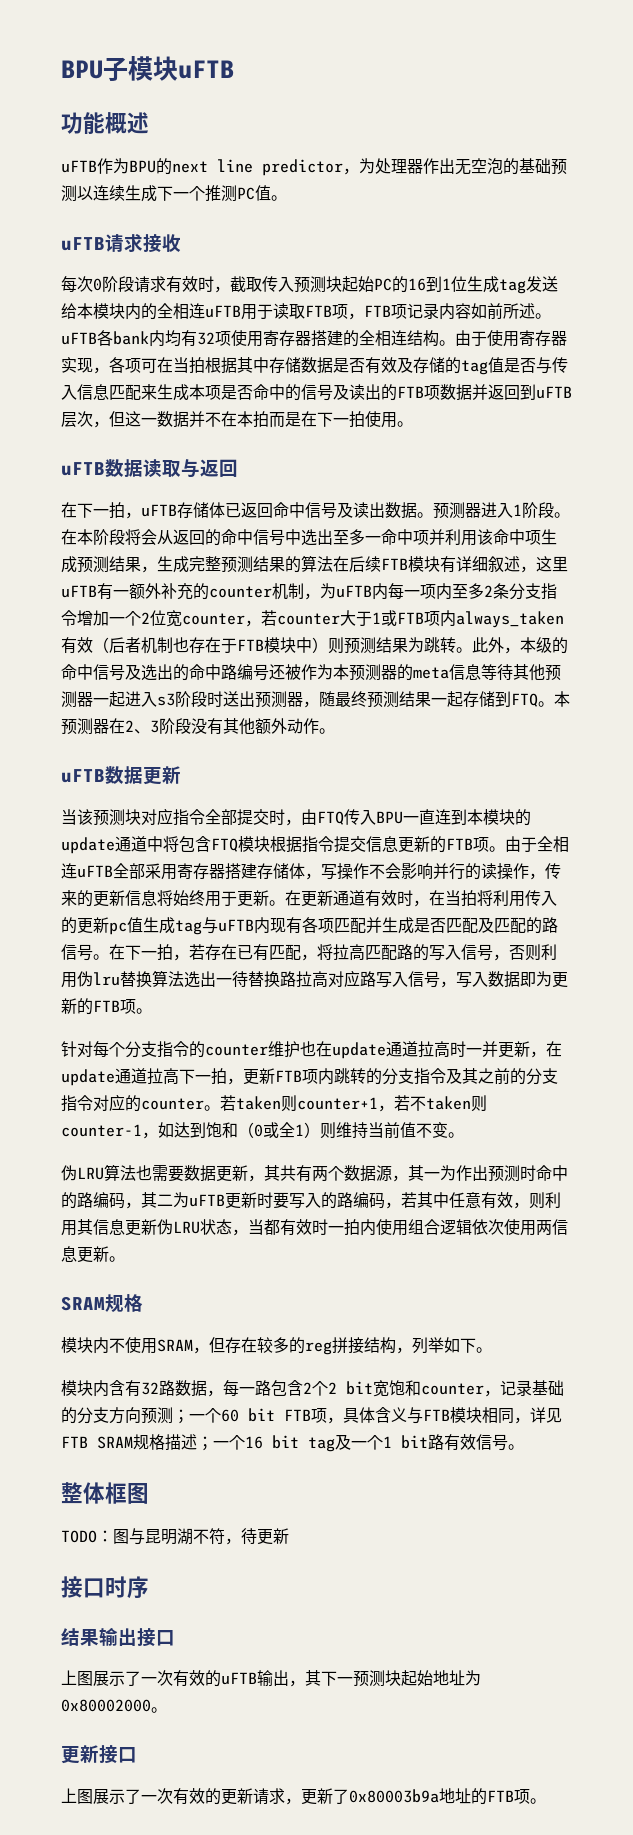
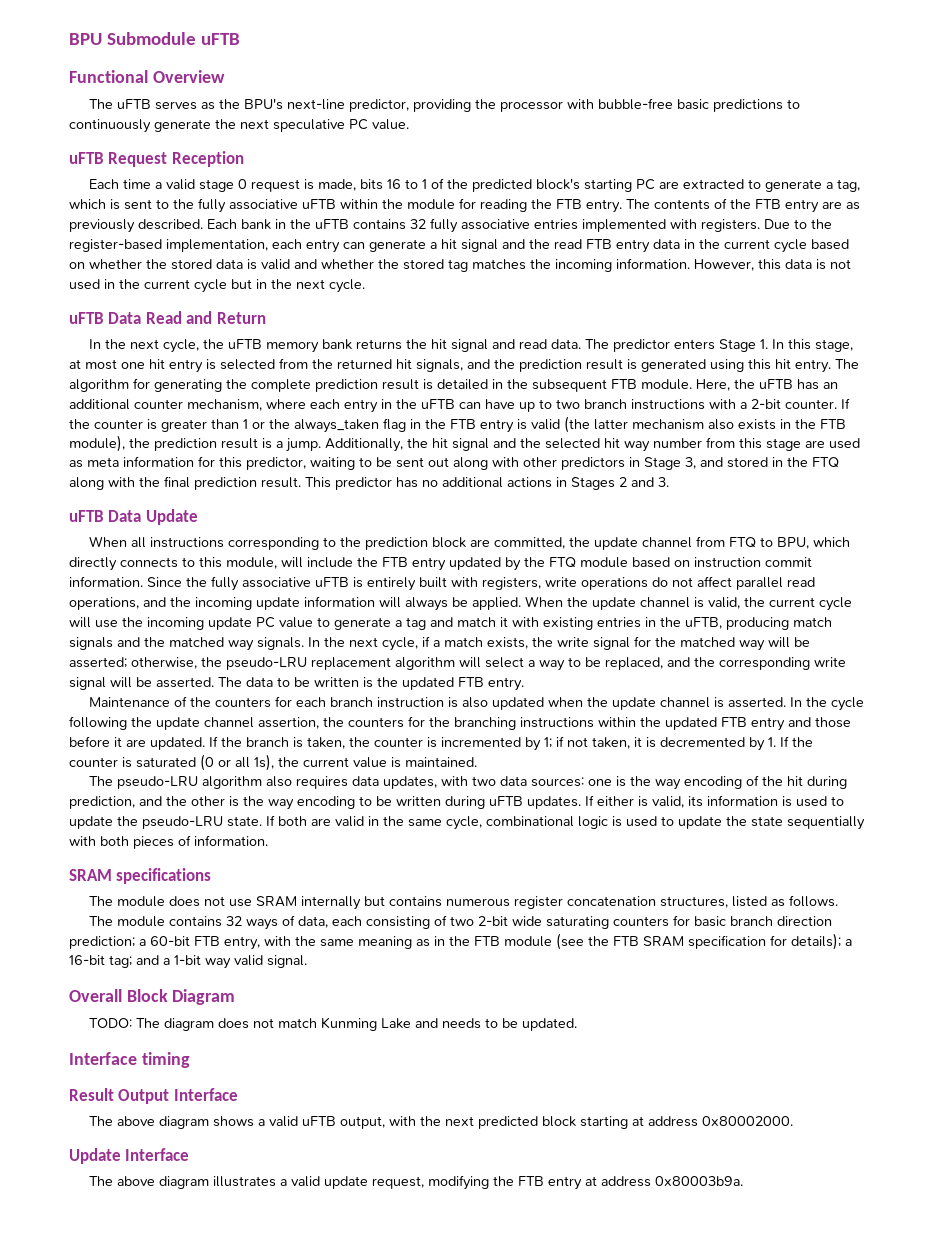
- BPU子模块uFTB
+ BPU Submodule uFTB
- 功能概述
- uFTB作为BPU的next line predictor，为处理器作出无空泡的基础预测以连续生成下一个推测PC值。
- uFTB请求接收
- 每次0阶段请求有效时，截取传入预测块起始PC的16到1位生成tag发送给本模块内的全相连uFTB用于读取FTB项，FTB项记录内容如前所述。uFTB各bank内均有32项使用寄存器搭建的全相连结构。由于使用寄存器实现，各项可在当拍根据其中存储数据是否有效及存储的tag值是否与传入信息匹配来生成本项是否命中的信号及读出的FTB项数据并返回到uFTB层次，但这一数据并不在本拍而是在下一拍使用。
- uFTB数据读取与返回
- 在下一拍，uFTB存储体已返回命中信号及读出数据。预测器进入1阶段。在本阶段将会从返回的命中信号中选出至多一命中项并利用该命中项生成预测结果，生成完整预测结果的算法在后续FTB模块有详细叙述，这里uFTB有一额外补充的counter机制，为uFTB内每一项内至多2条分支指令增加一个2位宽counter，若counter大于1或FTB项内always_taken有效（后者机制也存在于FTB模块中）则预测结果为跳转。此外，本级的命中信号及选出的命中路编号还被作为本预测器的meta信息等待其他预测器一起进入s3阶段时送出预测器，随最终预测结果一起存储到FTQ。本预测器在2、3阶段没有其他额外动作。
- uFTB数据更新
- 当该预测块对应指令全部提交时，由FTQ传入BPU一直连到本模块的update通道中将包含FTQ模块根据指令提交信息更新的FTB项。由于全相连uFTB全部采用寄存器搭建存储体，写操作不会影响并行的读操作，传来的更新信息将始终用于更新。在更新通道有效时，在当拍将利用传入的更新pc值生成tag与uFTB内现有各项匹配并生成是否匹配及匹配的路信号。在下一拍，若存在已有匹配，将拉高匹配路的写入信号，否则利用伪lru替换算法选出一待替换路拉高对应路写入信号，写入数据即为更新的FTB项。
- 针对每个分支指令的counter维护也在update通道拉高时一并更新，在update通道拉高下一拍，更新FTB项内跳转的分支指令及其之前的分支指令对应的counter。若taken则counter+1，若不taken则counter-1，如达到饱和（0或全1）则维持当前值不变。
- 伪LRU算法也需要数据更新，其共有两个数据源，其一为作出预测时命中的路编码，其二为uFTB更新时要写入的路编码，若其中任意有效，则利用其信息更新伪LRU状态，当都有效时一拍内使用组合逻辑依次使用两信息更新。
- SRAM规格
- 模块内不使用SRAM，但存在较多的reg拼接结构，列举如下。
- 模块内含有32路数据，每一路包含2个2 bit宽饱和counter，记录基础的分支方向预测；一个60 bit FTB项，具体含义与FTB模块相同，详见FTB SRAM规格描述；一个16 bit tag及一个1 bit路有效信号。
- 整体框图
- TODO：图与昆明湖不符，待更新
- 接口时序
- 结果输出接口
- 上图展示了一次有效的uFTB输出，其下一预测块起始地址为0x80002000。
- 更新接口
- 上图展示了一次有效的更新请求，更新了0x80003b9a地址的FTB项。
+ Functional Overview
+ The uFTB serves as the BPU's next-line predictor, providing the processor with bubble-free basic predictions to continuously generate the next speculative PC value.
+ uFTB Request Reception
+ Each time a valid stage 0 request is made, bits 16 to 1 of the predicted block's starting PC are extracted to generate a tag, which is sent to the fully associative uFTB within the module for reading the FTB entry. The contents of the FTB entry are as previously described. Each bank in the uFTB contains 32 fully associative entries implemented with registers. Due to the register-based implementation, each entry can generate a hit signal and the read FTB entry data in the current cycle based on whether the stored data is valid and whether the stored tag matches the incoming information. However, this data is not used in the current cycle but in the next cycle.
+ uFTB Data Read and Return
+ In the next cycle, the uFTB memory bank returns the hit signal and read data. The predictor enters Stage 1. In this stage, at most one hit entry is selected from the returned hit signals, and the prediction result is generated using this hit entry. The algorithm for generating the complete prediction result is detailed in the subsequent FTB module. Here, the uFTB has an additional counter mechanism, where each entry in the uFTB can have up to two branch instructions with a 2-bit counter. If the counter is greater than 1 or the always_taken flag in the FTB entry is valid (the latter mechanism also exists in the FTB module), the prediction result is a jump. Additionally, the hit signal and the selected hit way number from this stage are used as meta information for this predictor, waiting to be sent out along with other predictors in Stage 3, and stored in the FTQ along with the final prediction result. This predictor has no additional actions in Stages 2 and 3.
+ uFTB Data Update
+ When all instructions corresponding to the prediction block are committed, the update channel from FTQ to BPU, which directly connects to this module, will include the FTB entry updated by the FTQ module based on instruction commit information. Since the fully associative uFTB is entirely built with registers, write operations do not affect parallel read operations, and the incoming update information will always be applied. When the update channel is valid, the current cycle will use the incoming update PC value to generate a tag and match it with existing entries in the uFTB, producing match signals and the matched way signals. In the next cycle, if a match exists, the write signal for the matched way will be asserted; otherwise, the pseudo-LRU replacement algorithm will select a way to be replaced, and the corresponding write signal will be asserted. The data to be written is the updated FTB entry.
+ Maintenance of the counters for each branch instruction is also updated when the update channel is asserted. In the cycle following the update channel assertion, the counters for the branching instructions within the updated FTB entry and those before it are updated. If the branch is taken, the counter is incremented by 1; if not taken, it is decremented by 1. If the counter is saturated (0 or all 1s), the current value is maintained.
+ The pseudo-LRU algorithm also requires data updates, with two data sources: one is the way encoding of the hit during prediction, and the other is the way encoding to be written during uFTB updates. If either is valid, its information is used to update the pseudo-LRU state. If both are valid in the same cycle, combinational logic is used to update the state sequentially with both pieces of information.
+ SRAM specifications
+ The module does not use SRAM internally but contains numerous register concatenation structures, listed as follows.
+ The module contains 32 ways of data, each consisting of two 2-bit wide saturating counters for basic branch direction prediction; a 60-bit FTB entry, with the same meaning as in the FTB module (see the FTB SRAM specification for details); a 16-bit tag; and a 1-bit way valid signal.
+ Overall Block Diagram
+ TODO: The diagram does not match Kunming Lake and needs to be updated.
+ Interface timing
+ Result Output Interface
+ The above diagram shows a valid uFTB output, with the next predicted block starting at address 0x80002000.
+ Update Interface
+ The above diagram illustrates a valid update request, modifying the FTB entry at address 0x80003b9a.

